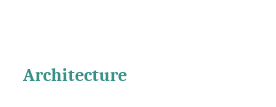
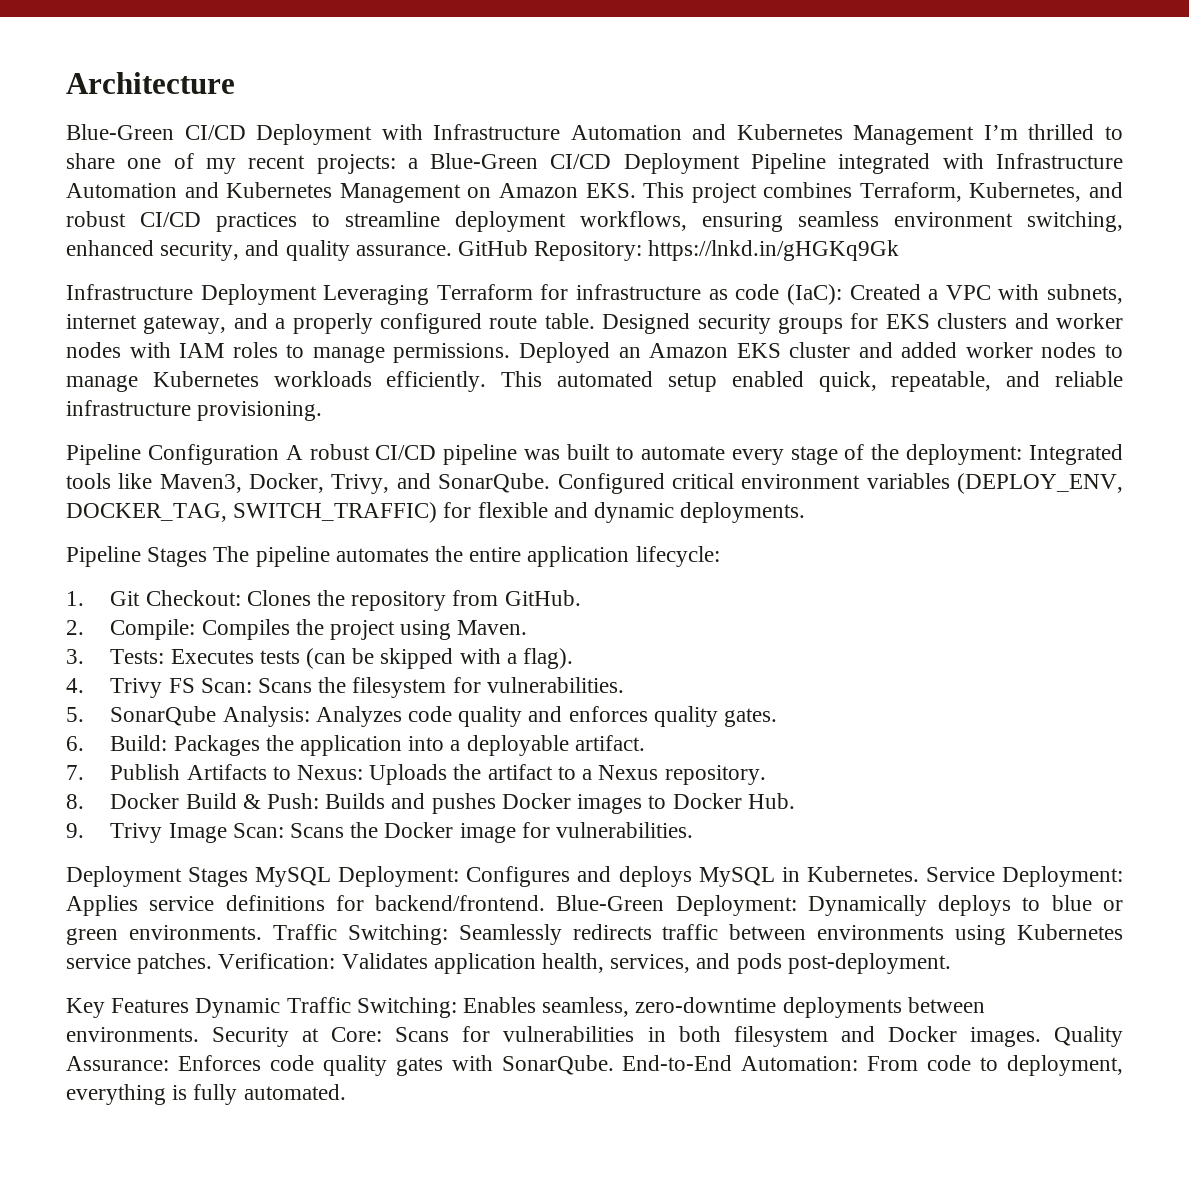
+ Blue-Green CI/CD Deployment with Infrastructure Automation and Kubernetes Management I’m thrilled to share one of my recent projects: a Blue-Green CI/CD Deployment Pipeline integrated with Infrastructure Automation and Kubernetes Management on Amazon EKS. This project combines Terraform, Kubernetes, and robust CI/CD practices to streamline deployment workflows, ensuring seamless environment switching, enhanced security, and quality assurance. GitHub Repository: https://lnkd.in/gHGKq9Gk
+ Infrastructure Deployment Leveraging Terraform for infrastructure as code (IaC): Created a VPC with subnets, internet gateway, and a properly configured route table. Designed security groups for EKS clusters and worker nodes with IAM roles to manage permissions. Deployed an Amazon EKS cluster and added worker nodes to manage Kubernetes workloads efficiently. This automated setup enabled quick, repeatable, and reliable infrastructure provisioning.
+ Pipeline Configuration A robust CI/CD pipeline was built to automate every stage of the deployment: Integrated tools like Maven3, Docker, Trivy, and SonarQube. Configured critical environment variables (DEPLOY_ENV, DOCKER_TAG, SWITCH_TRAFFIC) for flexible and dynamic deployments.
+ Pipeline Stages The pipeline automates the entire application lifecycle:
+ 1. Git Checkout: Clones the repository from GitHub.
+ 2. Compile: Compiles the project using Maven.
+ 3. Tests: Executes tests (can be skipped with a flag).
+ 4. Trivy FS Scan: Scans the filesystem for vulnerabilities.
+ 5. SonarQube Analysis: Analyzes code quality and enforces quality gates.
+ 6. Build: Packages the application into a deployable artifact.
+ 7. Publish Artifacts to Nexus: Uploads the artifact to a Nexus repository.
+ 8. Docker Build & Push: Builds and pushes Docker images to Docker Hub.
+ 9. Trivy Image Scan: Scans the Docker image for vulnerabilities.
+ Deployment Stages MySQL Deployment: Configures and deploys MySQL in Kubernetes. Service Deployment: Applies service definitions for backend/frontend. Blue-Green Deployment: Dynamically deploys to blue or green environments. Traffic Switching: Seamlessly redirects traffic between environments using Kubernetes service patches. Verification: Validates application health, services, and pods post-deployment.
+ Key Features Dynamic Traffic Switching: Enables seamless, zero-downtime deployments between environments. Security at Core: Scans for vulnerabilities in both filesystem and Docker images. Quality Assurance: Enforces code quality gates with SonarQube. End-to-End Automation: From code to deployment, everything is fully automated.

